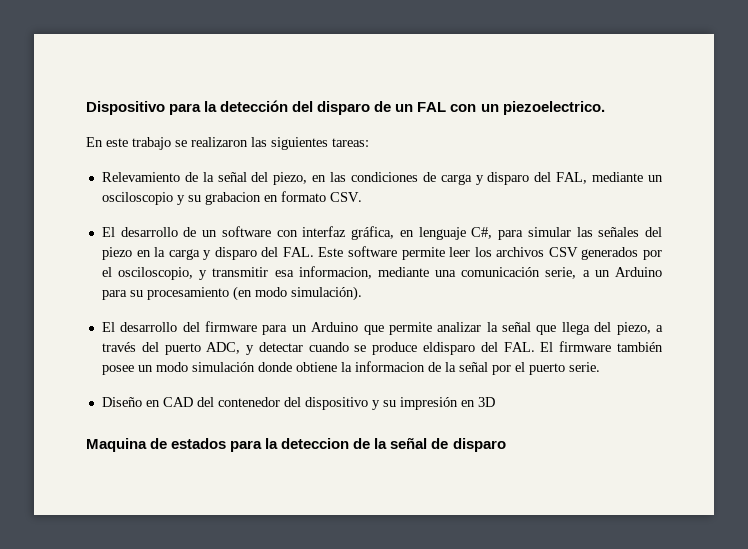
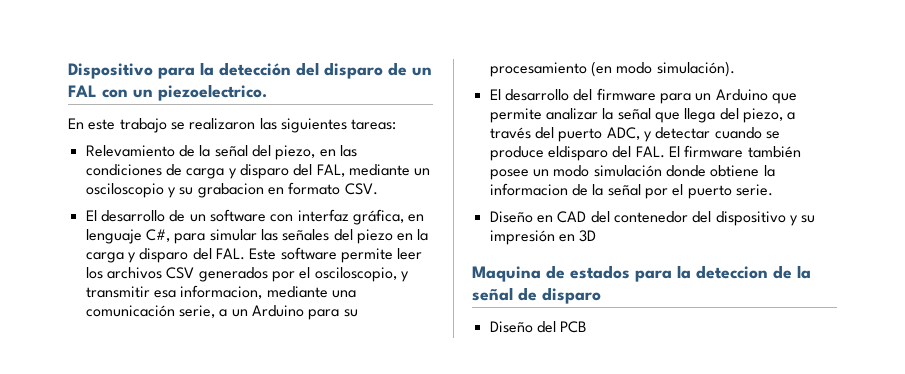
+ Diseño del PCB

